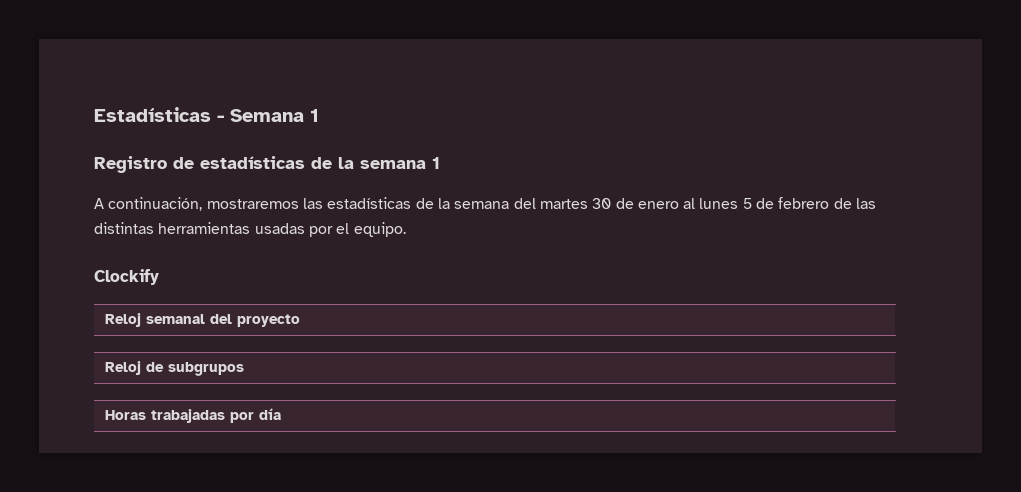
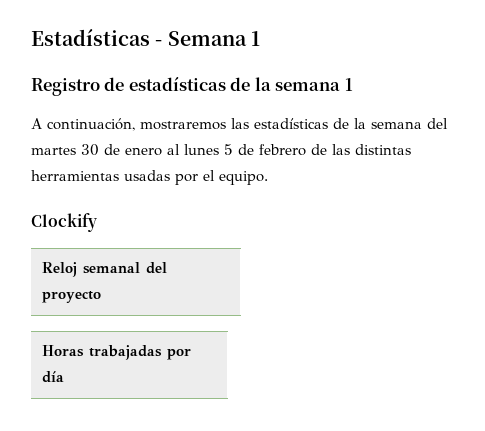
- Reloj de subgrupos

